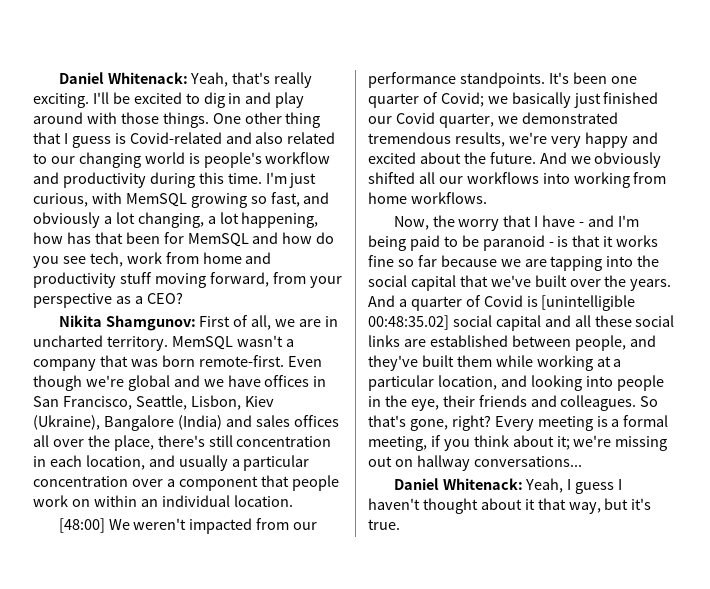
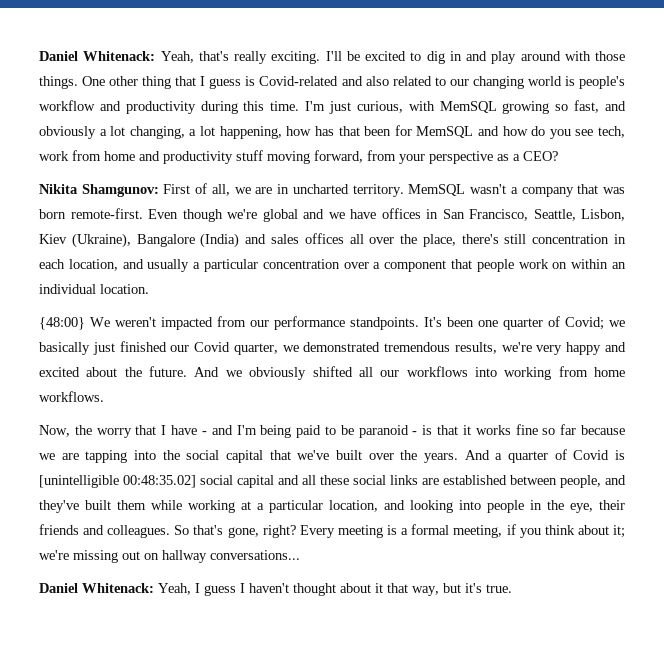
- [48:00] We weren't impacted from our performance standpoints.
+ {48:00} We weren't impacted from our performance standpoints.

